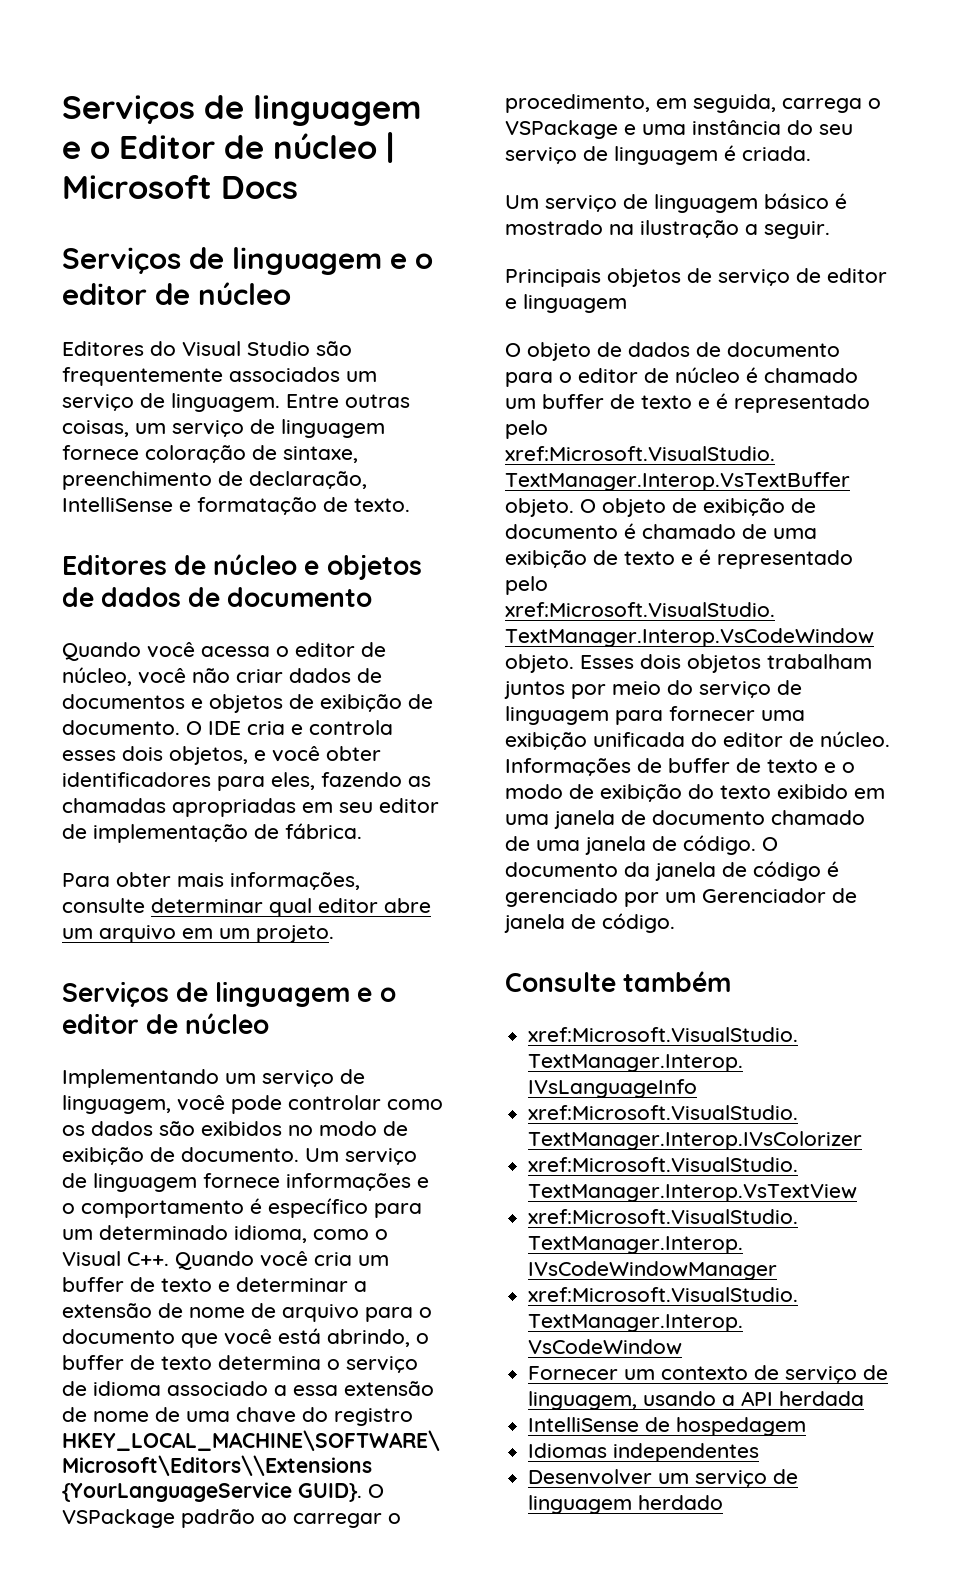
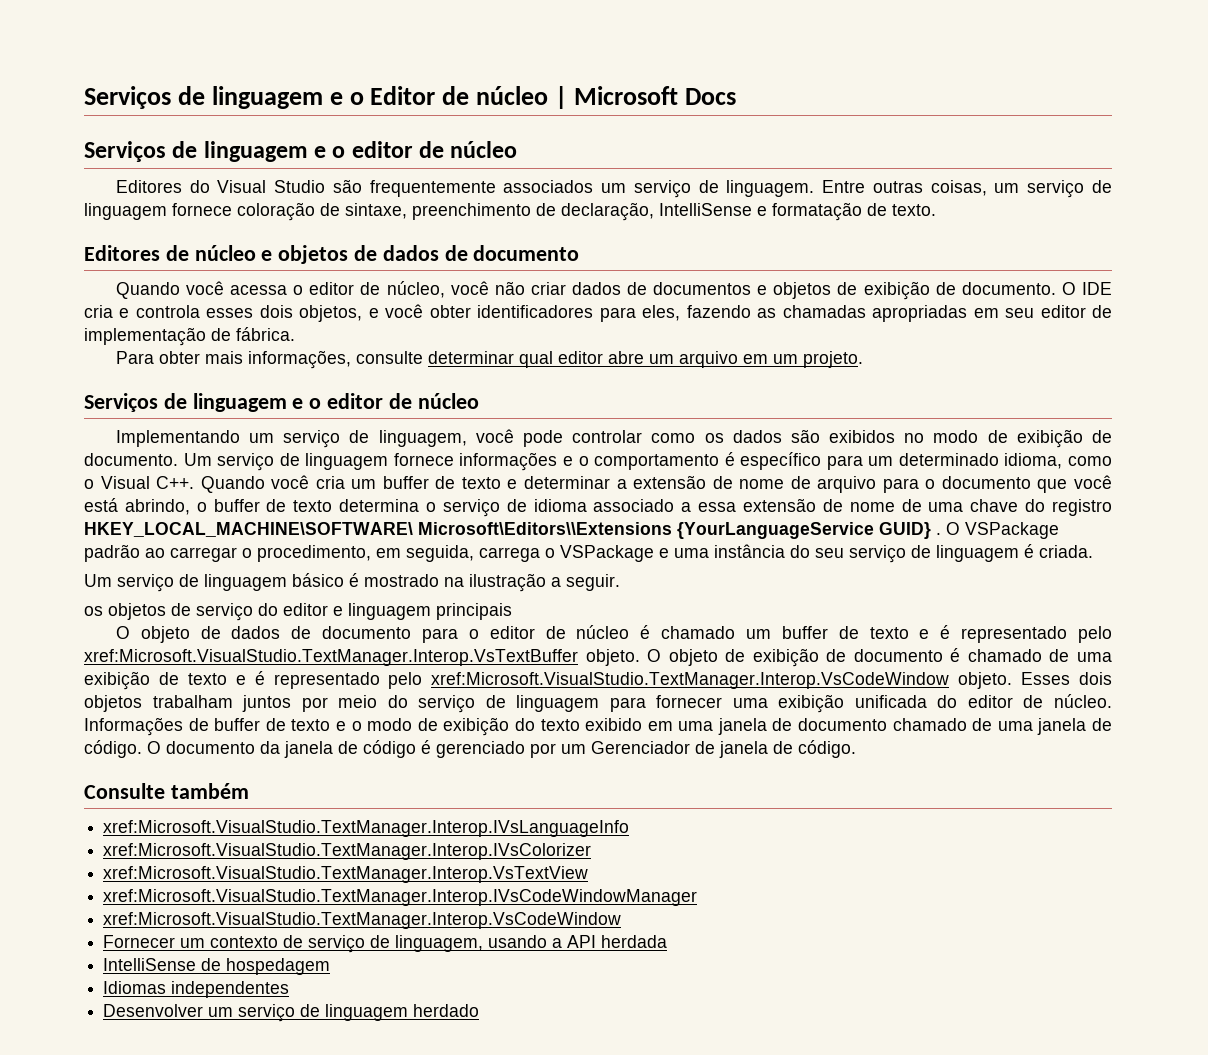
- Um serviço de linguagem fornece informações e o comportamento é específico para um determinado idioma, como o Visual C++. Quando você cria um buffer de texto e determinar a extensão de nome de arquivo para o documento que você está abrindo, o buffer de texto determina o serviço de idioma associado a essa extensão de nome de uma chave do registro HKEY_LOCAL_MACHINE\SOFTWARE\ Microsoft\Editors\\Extensions {YourLanguageService GUID}.
+ Um serviço de linguagem fornece informações e o comportamento é específico para um determinado idioma, como o Visual C++. Quando você cria um buffer de texto e determinar a extensão de nome de arquivo para o documento que você está abrindo, o buffer de texto determina o serviço de idioma associado a essa extensão de nome de uma chave do registro HKEY_LOCAL_MACHINE\SOFTWARE\ Microsoft\Editors\\Extensions {YourLanguageService GUID} .
- Principais objetos de serviço de editor e linguagem
+ os objetos de serviço do editor e linguagem principais

